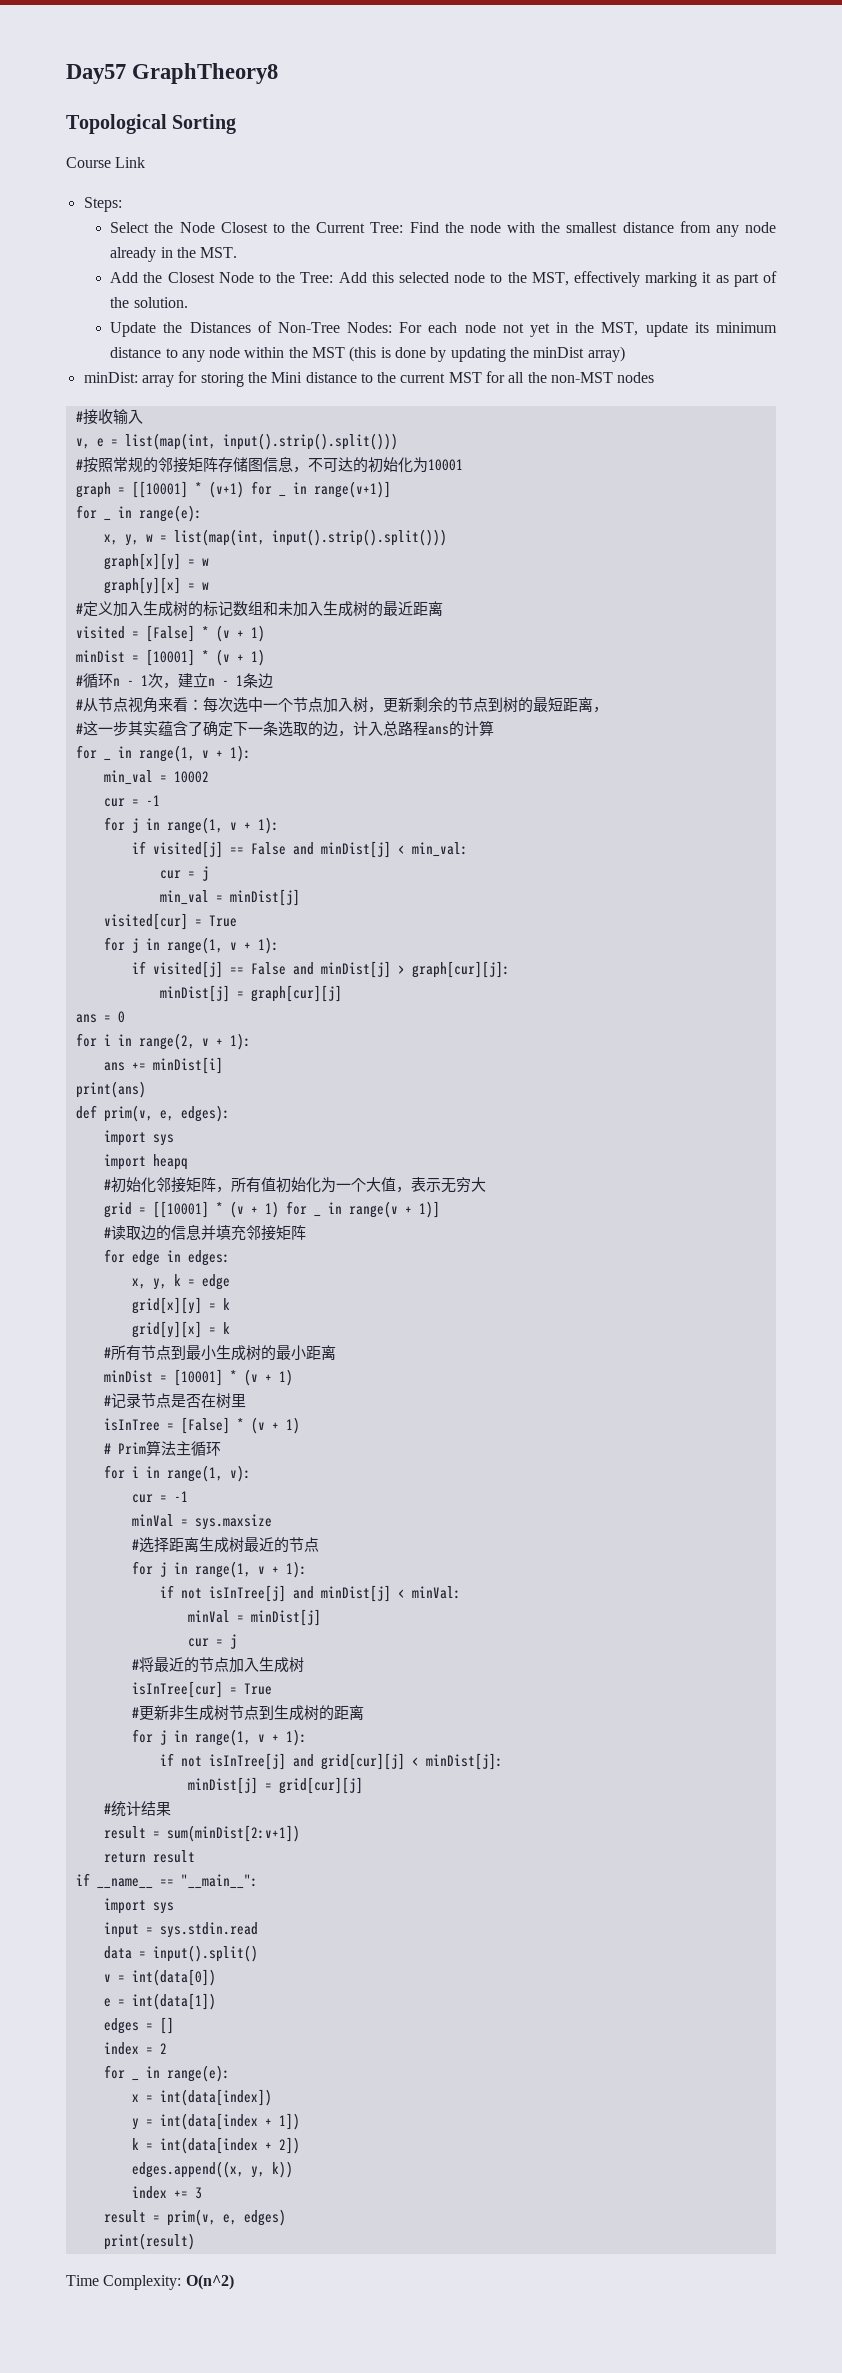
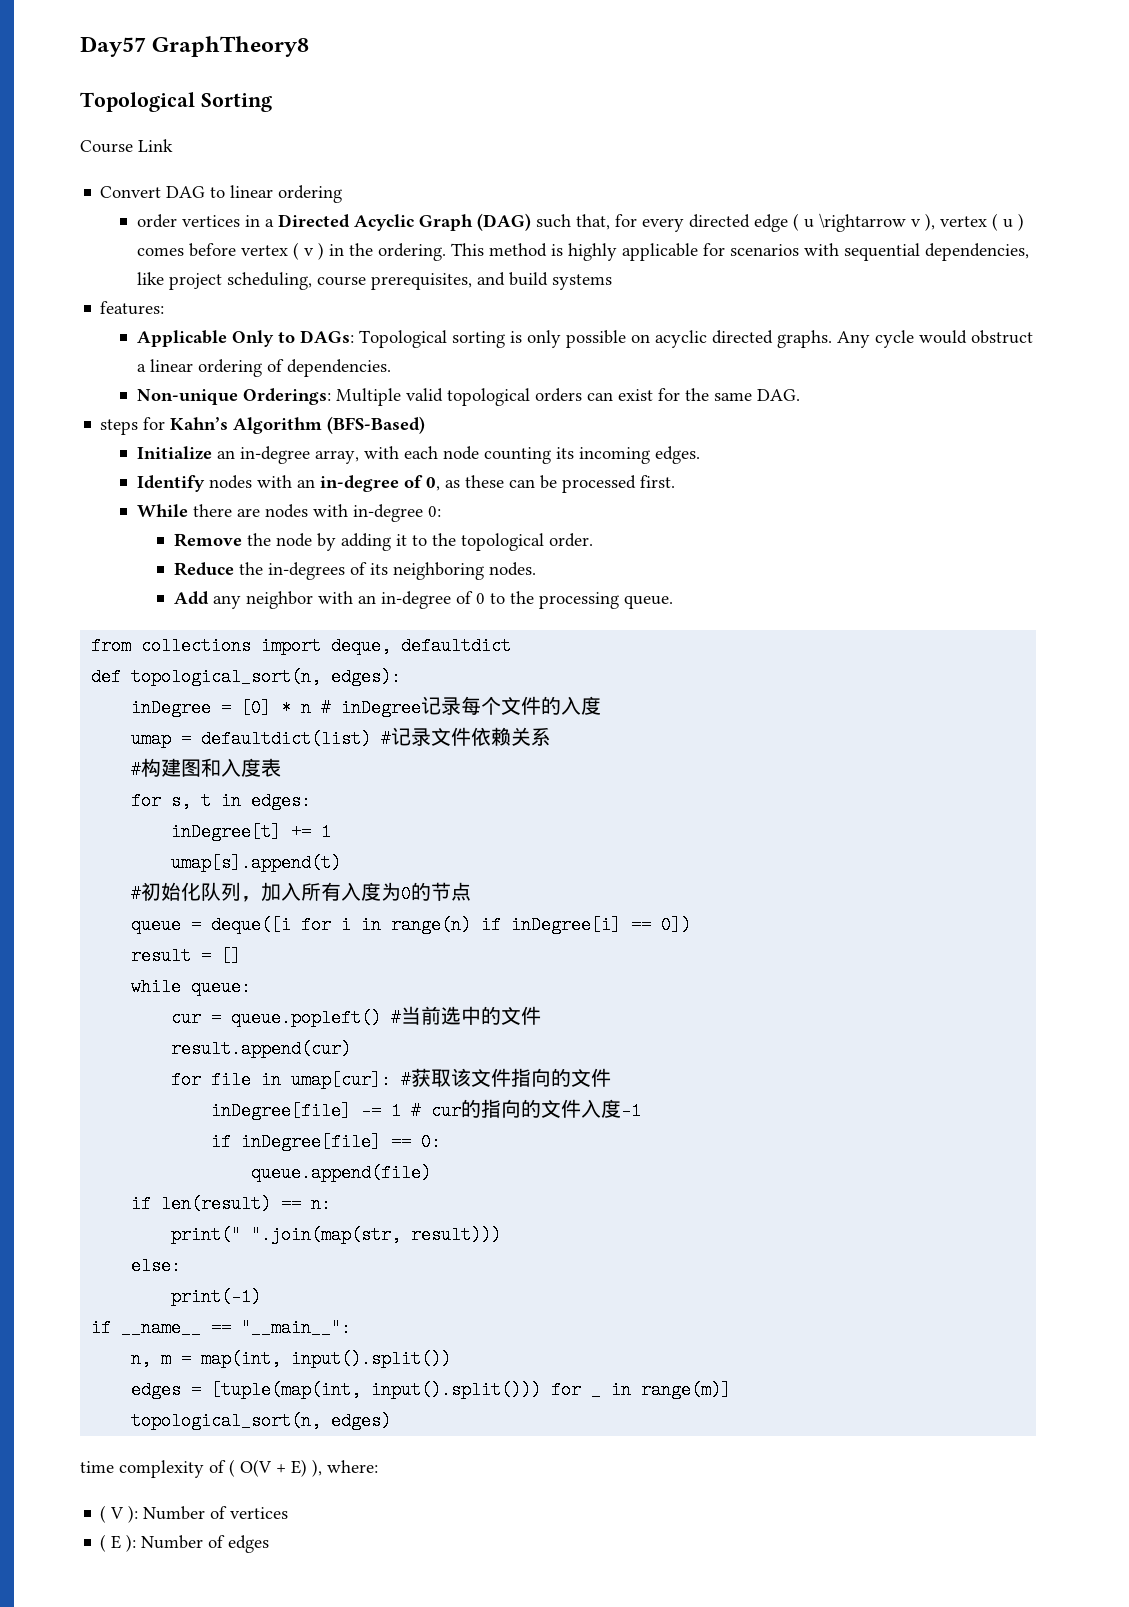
- Steps:
- Select the Node Closest to the Current Tree: Find the node with the smallest distance from any node already in the MST.
- Add the Closest Node to the Tree: Add this selected node to the MST, effectively marking it as part of the solution.
- Update the Distances of Non-Tree Nodes: For each node not yet in the MST, update its minimum distance to any node within the MST (this is done by updating the minDist array)
- minDist: array for storing the Mini distance to the current MST for all the non-MST nodes
- #接收输入
- v, e = list(map(int, input().strip().split()))
- #按照常规的邻接矩阵存储图信息，不可达的初始化为10001
- graph = [[10001] * (v+1) for _ in range(v+1)]
- for _ in range(e):
- x, y, w = list(map(int, input().strip().split()))
- graph[x][y] = w
- graph[y][x] = w
- #定义加入生成树的标记数组和未加入生成树的最近距离
- visited = [False] * (v + 1)
- minDist = [10001] * (v + 1)
- #循环n - 1次，建立n - 1条边
- #从节点视角来看：每次选中一个节点加入树，更新剩余的节点到树的最短距离，
- #这一步其实蕴含了确定下一条选取的边，计入总路程ans的计算
- for _ in range(1, v + 1):
- min_val = 10002
- cur = -1
- for j in range(1, v + 1):
- if visited[j] == False and minDist[j] < min_val:
- cur = j
- min_val = minDist[j]
- visited[cur] = True
- for j in range(1, v + 1):
- if visited[j] == False and minDist[j] > graph[cur][j]:
- minDist[j] = graph[cur][j]
- ans = 0
- for i in range(2, v + 1):
- ans += minDist[i]
- print(ans)
- def prim(v, e, edges):
- import sys
- import heapq
- #初始化邻接矩阵，所有值初始化为一个大值，表示无穷大
- grid = [[10001] * (v + 1) for _ in range(v + 1)]
- #读取边的信息并填充邻接矩阵
- for edge in edges:
- x, y, k = edge
- grid[x][y] = k
- grid[y][x] = k
- #所有节点到最小生成树的最小距离
- minDist = [10001] * (v + 1)
- #记录节点是否在树里
- isInTree = [False] * (v + 1)
- # Prim算法主循环
- for i in range(1, v):
- cur = -1
- minVal = sys.maxsize
- #选择距离生成树最近的节点
- for j in range(1, v + 1):
- if not isInTree[j] and minDist[j] < minVal:
- minVal = minDist[j]
- cur = j
- #将最近的节点加入生成树
- isInTree[cur] = True
- #更新非生成树节点到生成树的距离
- for j in range(1, v + 1):
- if not isInTree[j] and grid[cur][j] < minDist[j]:
- minDist[j] = grid[cur][j]
- #统计结果
- result = sum(minDist[2:v+1])
- return result
+ Convert DAG to linear ordering
+ order vertices in a Directed Acyclic Graph (DAG) such that, for every directed edge ( u \rightarrow v ), vertex ( u ) comes before vertex ( v ) in the ordering. This method is highly applicable for scenarios with sequential dependencies, like project scheduling, course prerequisites, and build systems
+ features:
+ Applicable Only to DAGs: Topological sorting is only possible on acyclic directed graphs. Any cycle would obstruct a linear ordering of dependencies.
+ Non-unique Orderings: Multiple valid topological orders can exist for the same DAG.
+ steps for Kahn’s Algorithm (BFS-Based)
+ Initialize an in-degree array, with each node counting its incoming edges.
+ Identify nodes with an in-degree of 0, as these can be processed first.
+ While there are nodes with in-degree 0:
+ Remove the node by adding it to the topological order.
+ Reduce the in-degrees of its neighboring nodes.
+ Add any neighbor with an in-degree of 0 to the processing queue.
+ from collections import deque, defaultdict
+ def topological_sort(n, edges):
+ inDegree = [0] * n # inDegree记录每个文件的入度
+ umap = defaultdict(list) #记录文件依赖关系
+ #构建图和入度表
+ for s, t in edges:
+ inDegree[t] += 1
+ umap[s].append(t)
+ #初始化队列，加入所有入度为0的节点
+ queue = deque([i for i in range(n) if inDegree[i] == 0])
+ result = []
+ while queue:
+ cur = queue.popleft() #当前选中的文件
+ result.append(cur)
+ for file in umap[cur]: #获取该文件指向的文件
+ inDegree[file] -= 1 # cur的指向的文件入度-1
+ if inDegree[file] == 0:
+ queue.append(file)
+ if len(result) == n:
+ print(" ".join(map(str, result)))
+ else:
+ print(-1)
  if __name__ == "__main__":
- import sys
- input = sys.stdin.read
- data = input().split()
- v = int(data[0])
- e = int(data[1])
- edges = []
- index = 2
- for _ in range(e):
- x = int(data[index])
- y = int(data[index + 1])
- k = int(data[index + 2])
- edges.append((x, y, k))
- index += 3
- result = prim(v, e, edges)
- print(result)
- Time Complexity: O(n^2)
+ n, m = map(int, input().split())
+ edges = [tuple(map(int, input().split())) for _ in range(m)]
+ topological_sort(n, edges)
+ time complexity of ( O(V + E) ), where:
+ ( V ): Number of vertices
+ ( E ): Number of edges

